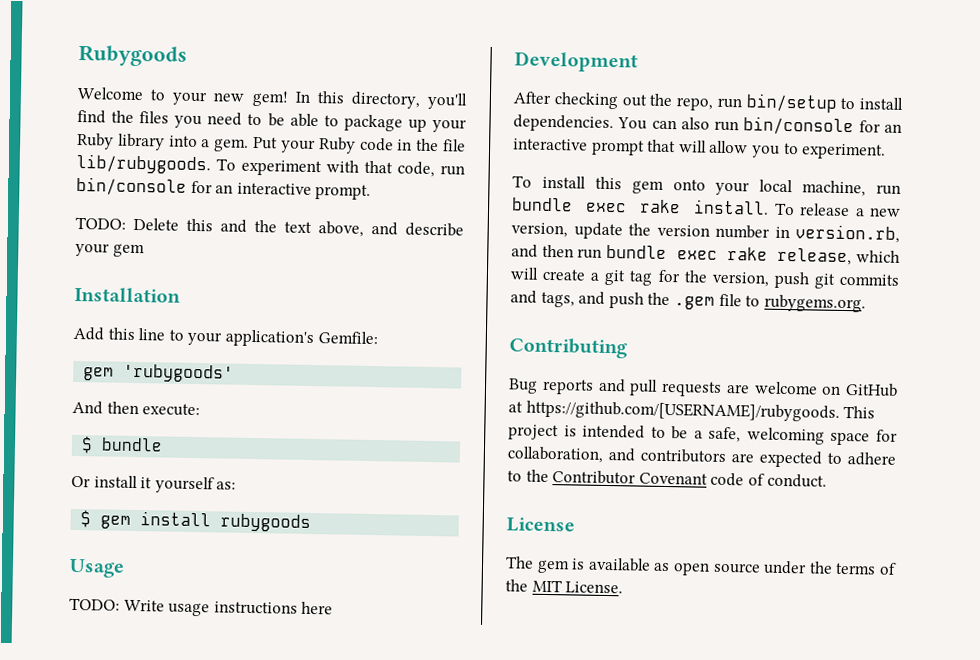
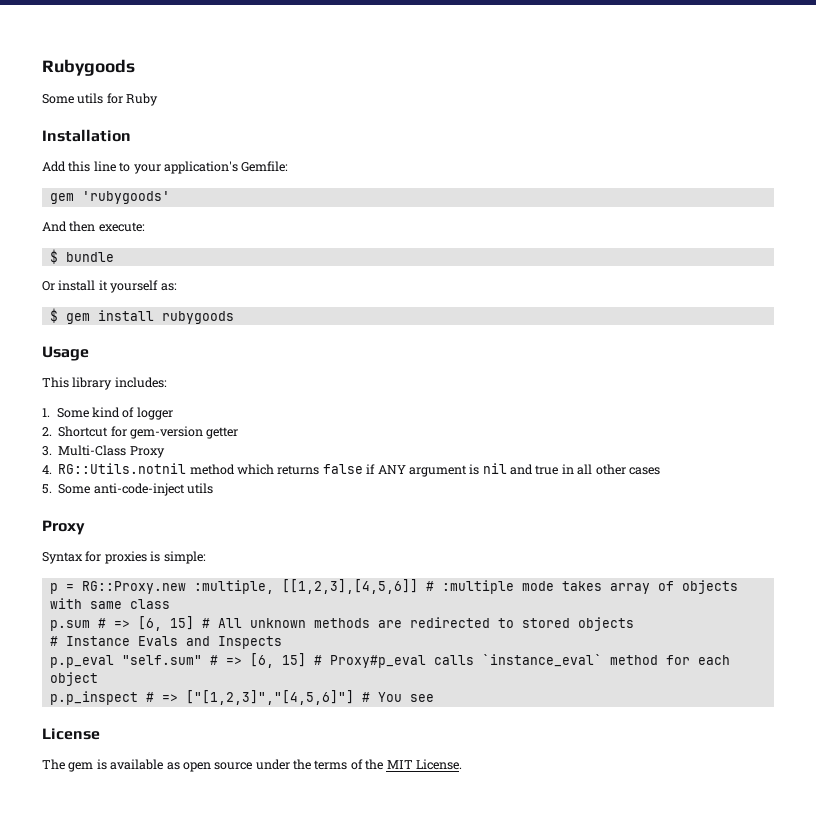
- Welcome to your new gem! In this directory, you'll find the files you need to be able to package up your Ruby library into a gem. Put your Ruby code in the file lib/rubygoods. To experiment with that code, run bin/console for an interactive prompt.
- TODO: Delete this and the text above, and describe your gem
+ Some utils for Ruby
- TODO: Write usage instructions here
- Development
- After checking out the repo, run bin/setup to install dependencies. You can also run bin/console for an interactive prompt that will allow you to experiment.
- To install this gem onto your local machine, run bundle exec rake install. To release a new version, update the version number in version.rb, and then run bundle exec rake release, which will create a git tag for the version, push git commits and tags, and push the .gem file to rubygems.org.
- Contributing
- Bug reports and pull requests are welcome on GitHub at https://github.com/[USERNAME]/rubygoods. This project is intended to be a safe, welcoming space for collaboration, and contributors are expected to adhere to the Contributor Covenant code of conduct.
+ This library includes:
+ 1. Some kind of logger
+ 2. Shortcut for gem-version getter
+ 3. Multi-Class Proxy
+ 4. RG::Utils.notnil method which returns false if ANY argument is nil and true in all other cases
+ 5. Some anti-code-inject utils
+ Proxy
+ Syntax for proxies is simple:
+ p = RG::Proxy.new :multiple, [[1,2,3],[4,5,6]] # :multiple mode takes array of objects with same class
+ p.sum # => [6, 15] # All unknown methods are redirected to stored objects
+ # Instance Evals and Inspects
+ p.p_eval "self.sum" # => [6, 15] # Proxy#p_eval calls `instance_eval` method for each object
+ p.p_inspect # => ["[1,2,3]","[4,5,6]"] # You see

